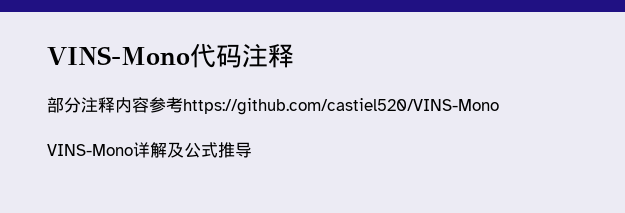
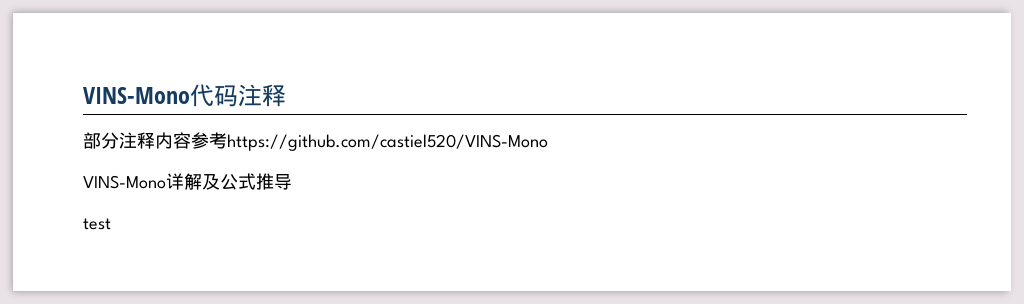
+ test

